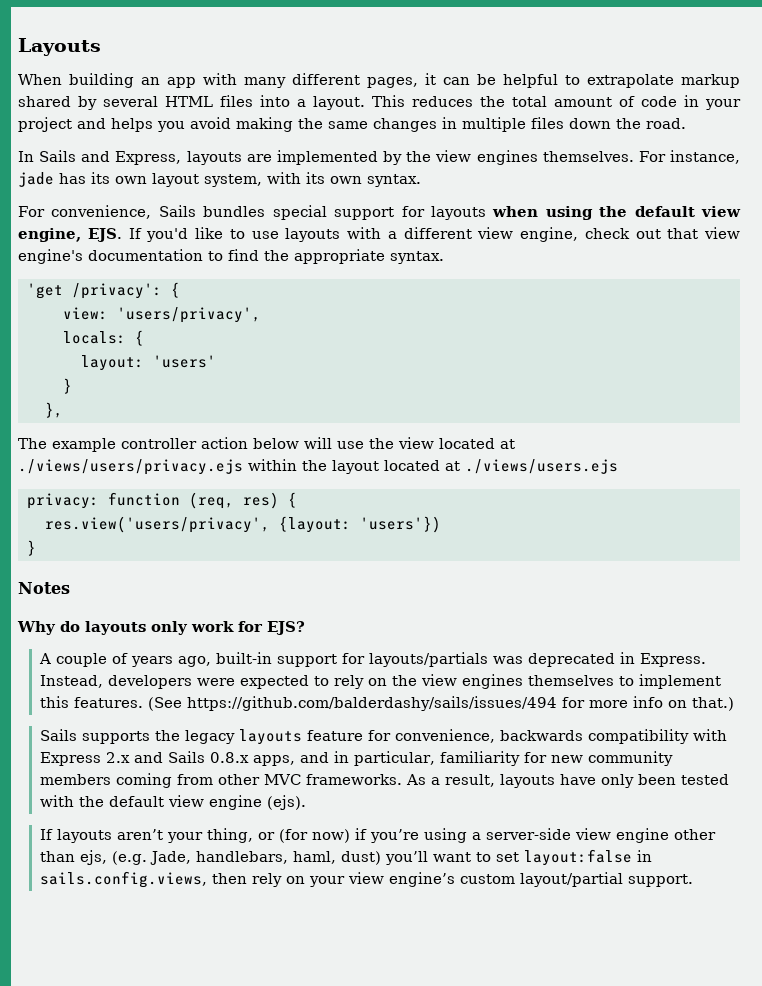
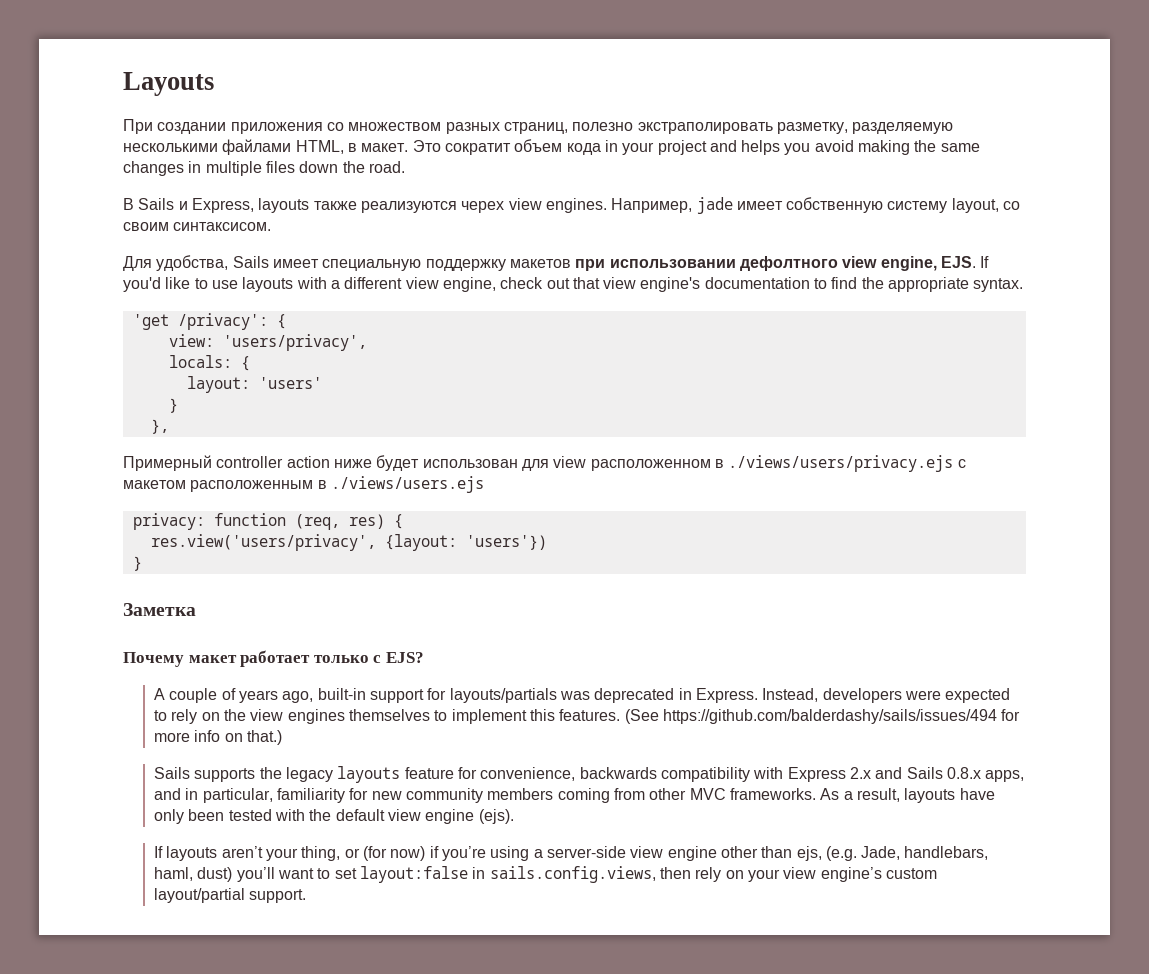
- When building an app with many different pages, it can be helpful to extrapolate markup shared by several HTML files into a layout. This reduces the total amount of code in your project and helps you avoid making the same changes in multiple files down the road.
+ При создании приложения со множеством разных страниц, полезно экстраполировать разметку, разделяемую несколькими файлами HTML, в макет. Это сократит объем кода in your project and helps you avoid making the same changes in multiple files down the road.
- In Sails and Express, layouts are implemented by the view engines themselves. For instance, jade has its own layout system, with its own syntax.
- For convenience, Sails bundles special support for layouts when using the default view engine, EJS. If you'd like to use layouts with a different view engine, check out that view engine's documentation to find the appropriate syntax.
+ В Sails и Express, layouts также реализуются черех view engines. Например, jade имеет собственную систему layout, со своим синтаксисом.
+ Для удобства, Sails имеет специальную поддержку макетов при использовании дефолтного view engine, EJS. If you'd like to use layouts with a different view engine, check out that view engine's documentation to find the appropriate syntax.
- The example controller action below will use the view located at ./views/users/privacy.ejs within the layout located at ./views/users.ejs
+ Примерный controller action ниже будет использован для view расположенном в ./views/users/privacy.ejs с макетом расположенным в ./views/users.ejs
- Notes
- Why do layouts only work for EJS?
+ Заметка
+ Почему макет работает только с EJS?

